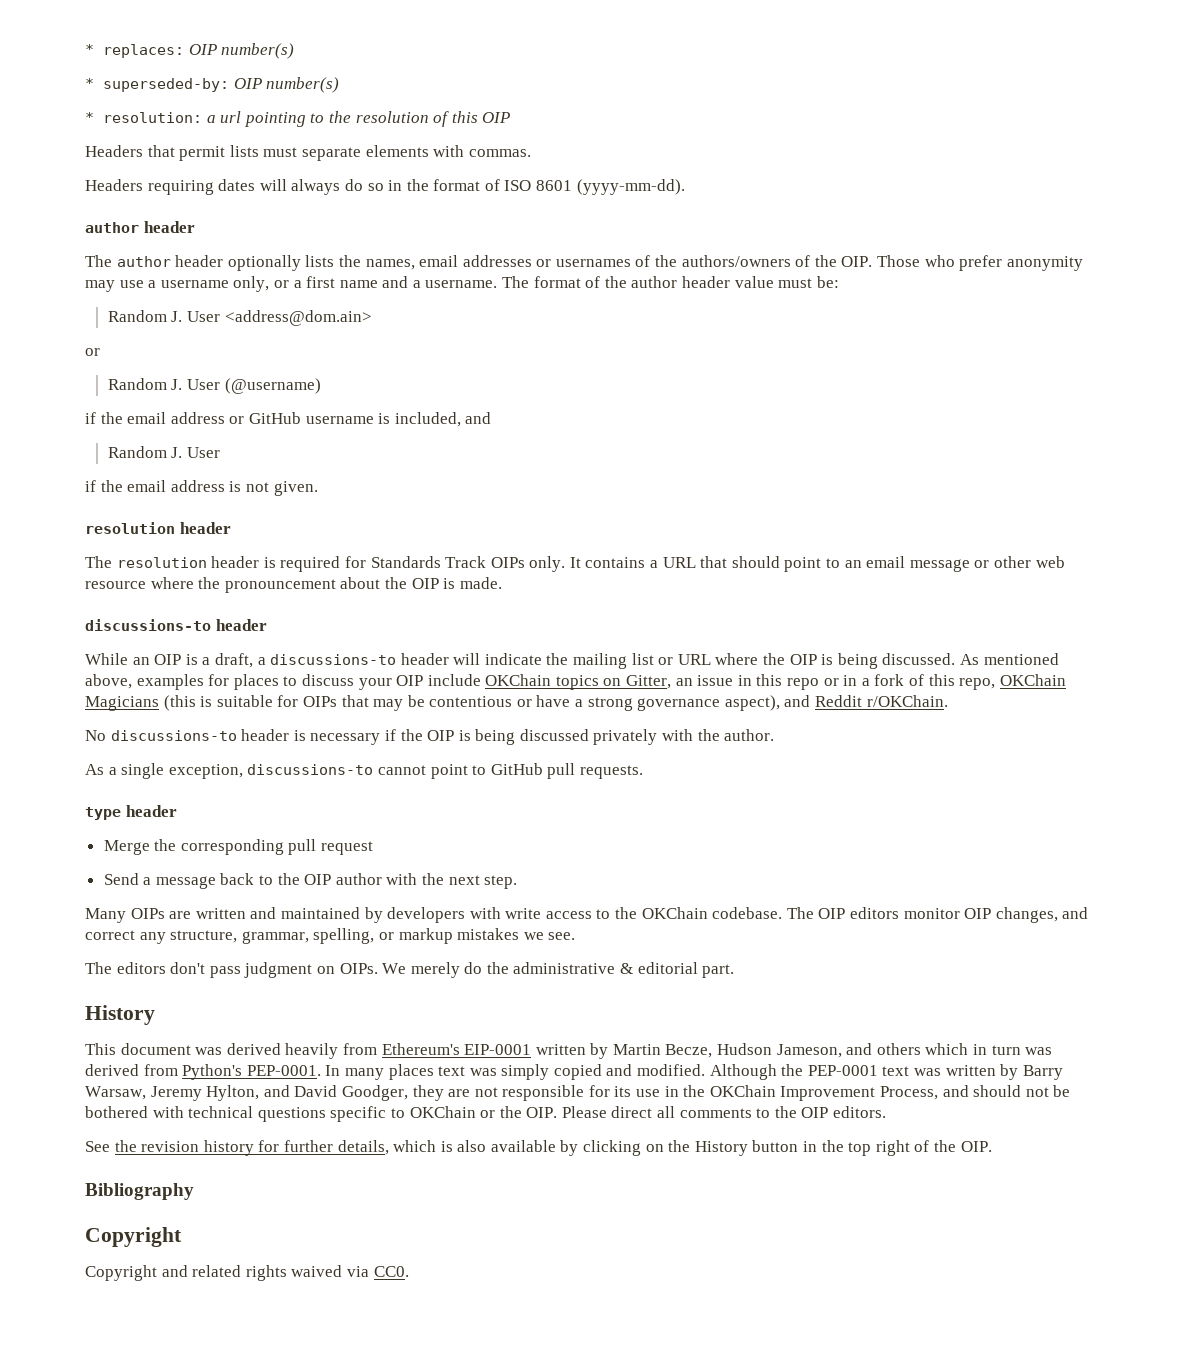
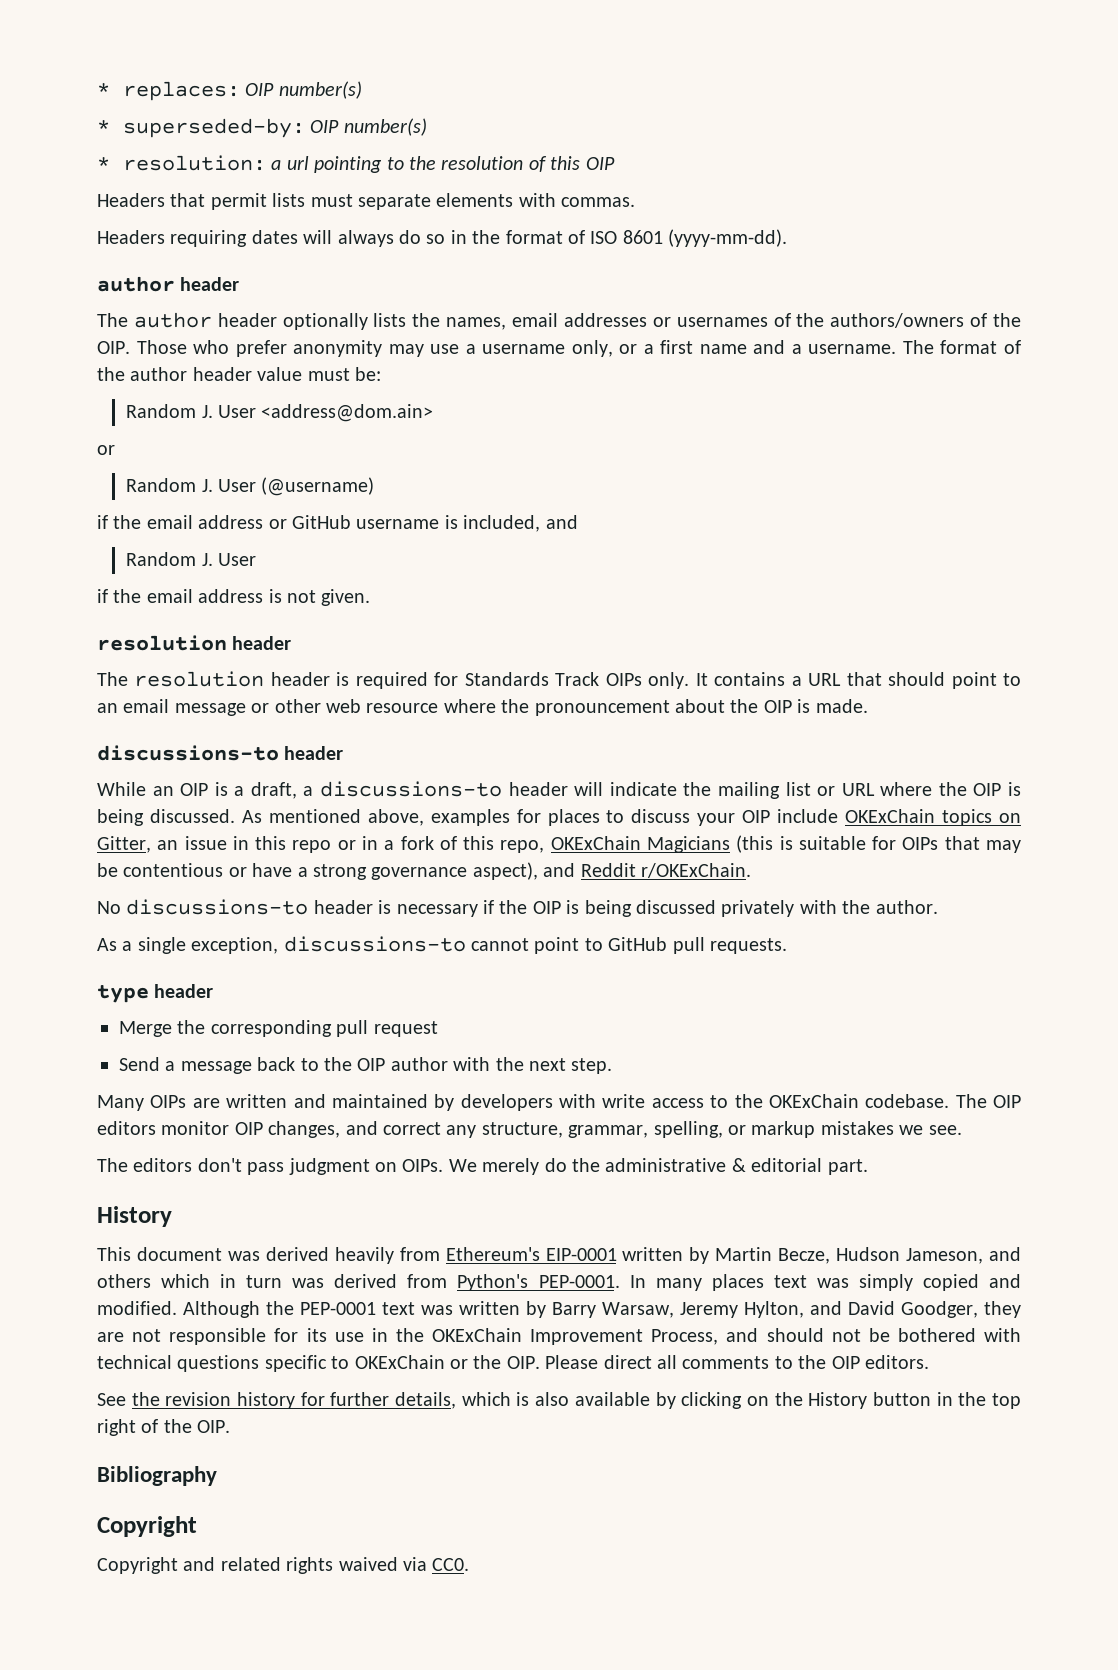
- As mentioned above, examples for places to discuss your OIP include OKChain topics on Gitter, an issue in this repo or in a fork of this repo, OKChain Magicians (this is suitable for OIPs that may be contentious or have a strong governance aspect), and Reddit r/OKChain.
+ As mentioned above, examples for places to discuss your OIP include OKExChain topics on Gitter, an issue in this repo or in a fork of this repo, OKExChain Magicians (this is suitable for OIPs that may be contentious or have a strong governance aspect), and Reddit r/OKExChain.
- Many OIPs are written and maintained by developers with write access to the OKChain codebase.
+ Many OIPs are written and maintained by developers with write access to the OKExChain codebase.
- Although the PEP-0001 text was written by Barry Warsaw, Jeremy Hylton, and David Goodger, they are not responsible for its use in the OKChain Improvement Process, and should not be bothered with technical questions specific to OKChain or the OIP. Please direct all comments to the OIP editors.
+ Although the PEP-0001 text was written by Barry Warsaw, Jeremy Hylton, and David Goodger, they are not responsible for its use in the OKExChain Improvement Process, and should not be bothered with technical questions specific to OKExChain or the OIP. Please direct all comments to the OIP editors.

